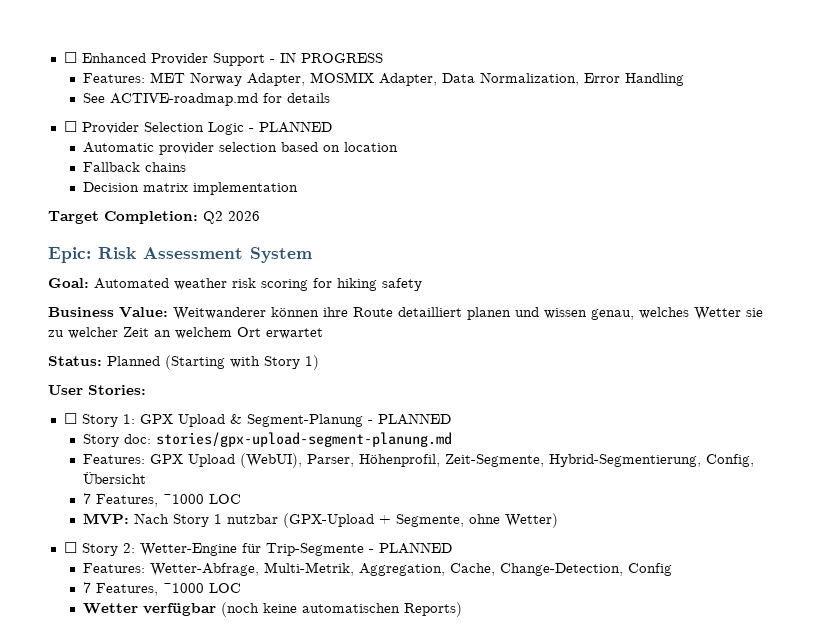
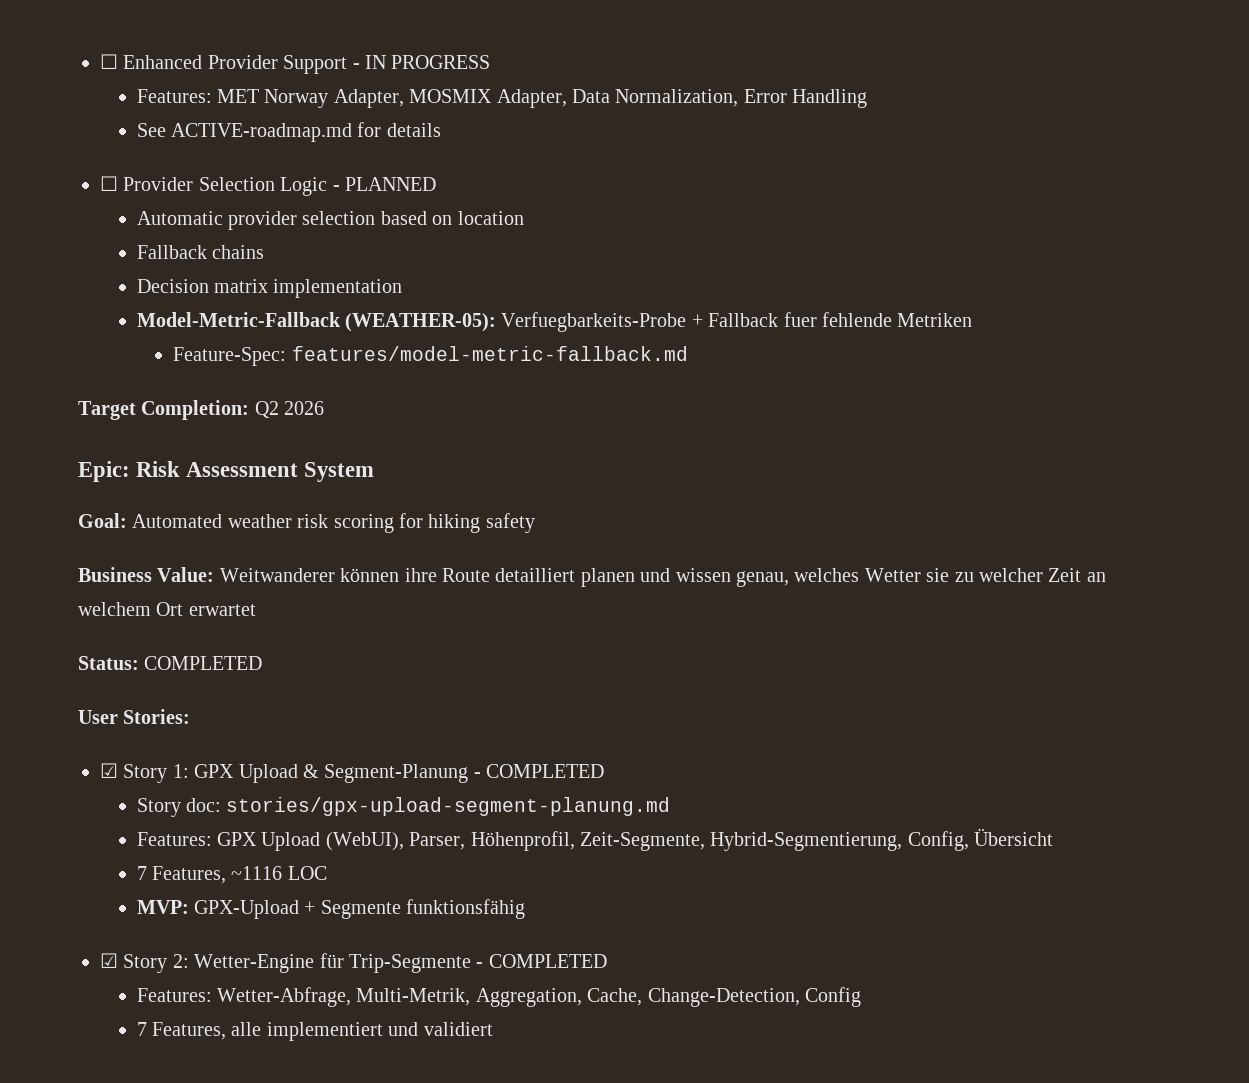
+ Model-Metric-Fallback (WEATHER-05): Verfuegbarkeits-Probe + Fallback fuer fehlende Metriken
+ Feature-Spec: features/model-metric-fallback.md
- Status: Planned (Starting with Story 1)
+ Status: COMPLETED
- ☐ Story 1: GPX Upload & Segment-Planung - PLANNED
+ ☑ Story 1: GPX Upload & Segment-Planung - COMPLETED
  Features: GPX Upload (WebUI), Parser, Höhenprofil, Zeit-Segmente, Hybrid-Segmentierung, Config, Übersicht
- 7 Features, ~1000 LOC
+ 7 Features, ~1116 LOC
- MVP: Nach Story 1 nutzbar (GPX-Upload + Segmente, ohne Wetter)
- ☐ Story 2: Wetter-Engine für Trip-Segmente - PLANNED
+ MVP: GPX-Upload + Segmente funktionsfähig
+ ☑ Story 2: Wetter-Engine für Trip-Segmente - COMPLETED
  Features: Wetter-Abfrage, Multi-Metrik, Aggregation, Cache, Change-Detection, Config
- 7 Features, ~1000 LOC
- Wetter verfügbar (noch keine automatischen Reports)
+ 7 Features, alle implementiert und validiert

